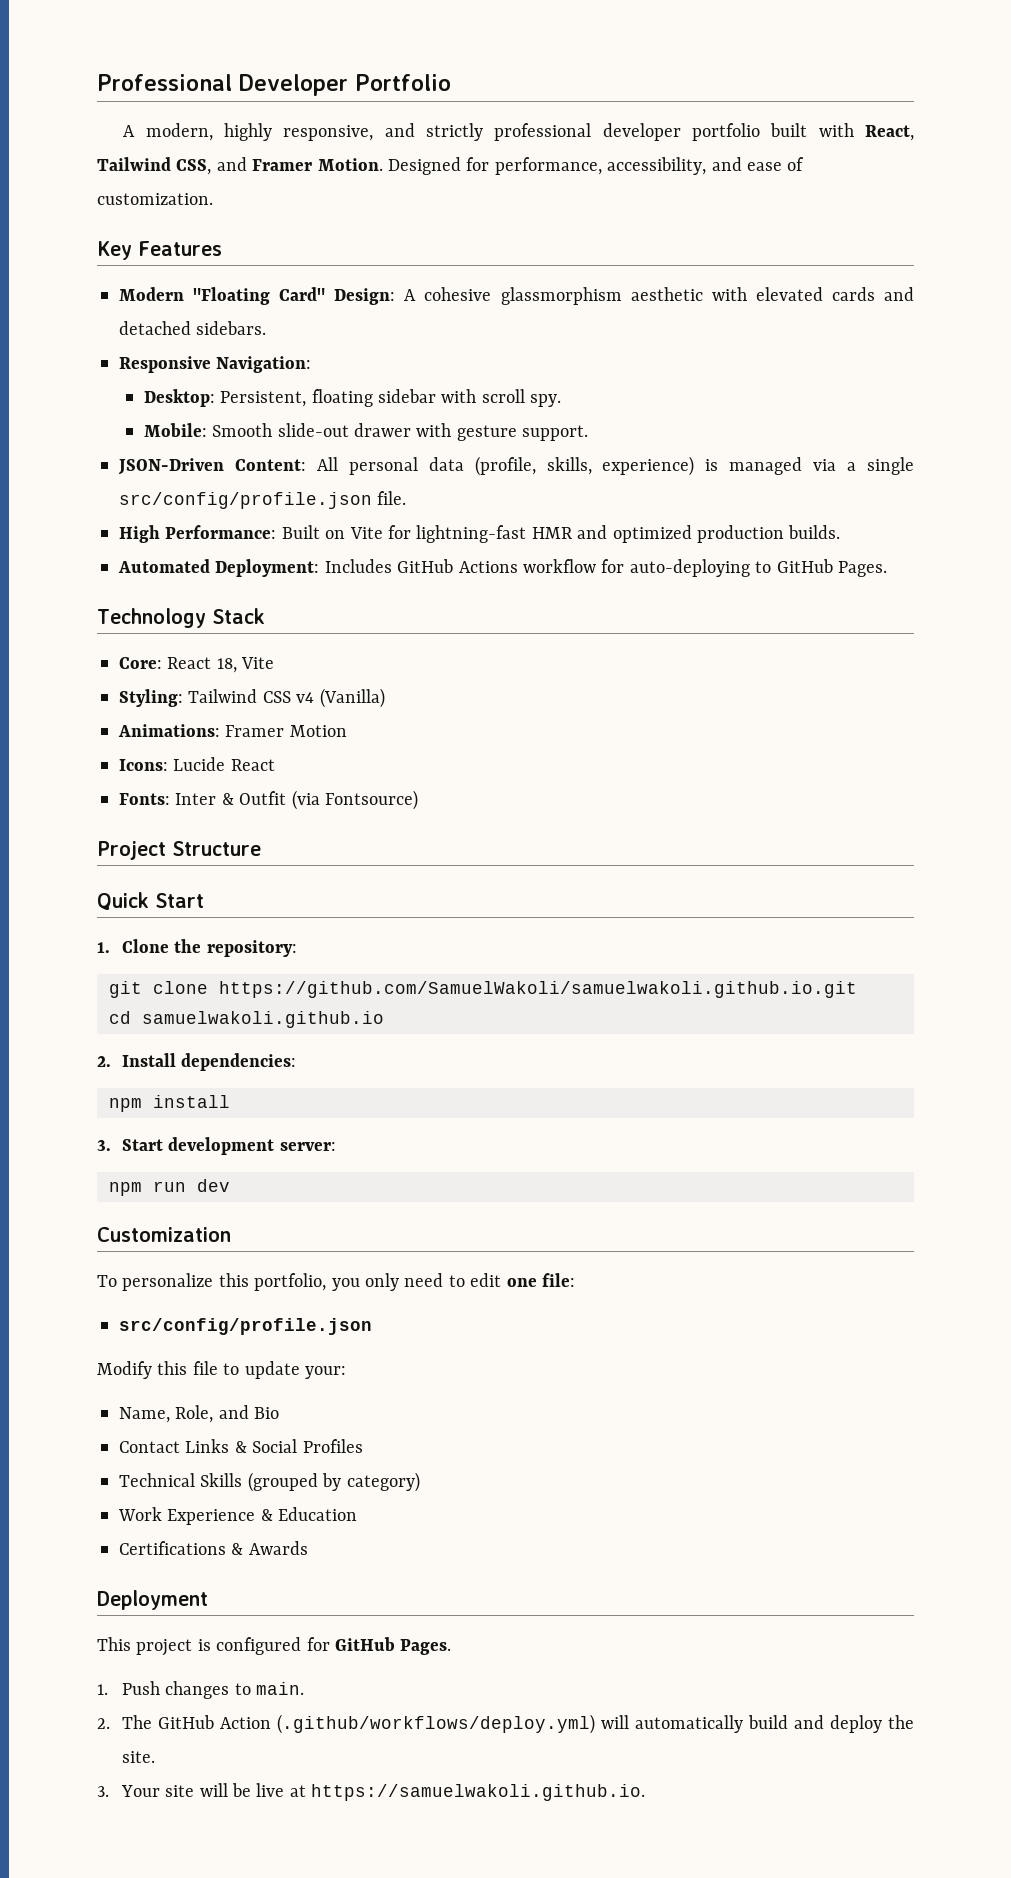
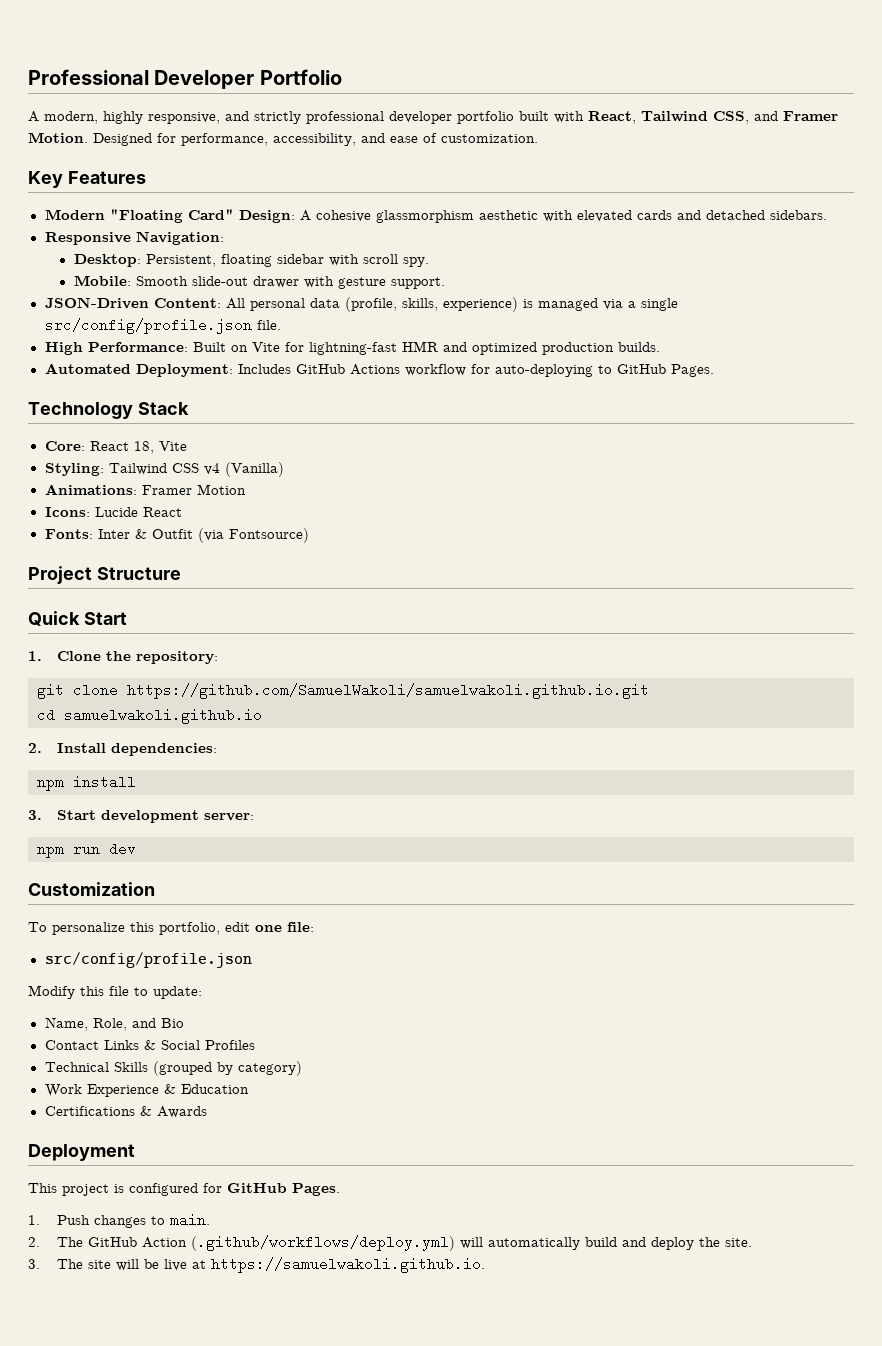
- To personalize this portfolio, you only need to edit one file:
+ To personalize this portfolio, edit one file:
- Modify this file to update your:
+ Modify this file to update:
- 3. Your site will be live at https://samuelwakoli.github.io.
+ 3. The site will be live at https://samuelwakoli.github.io.

